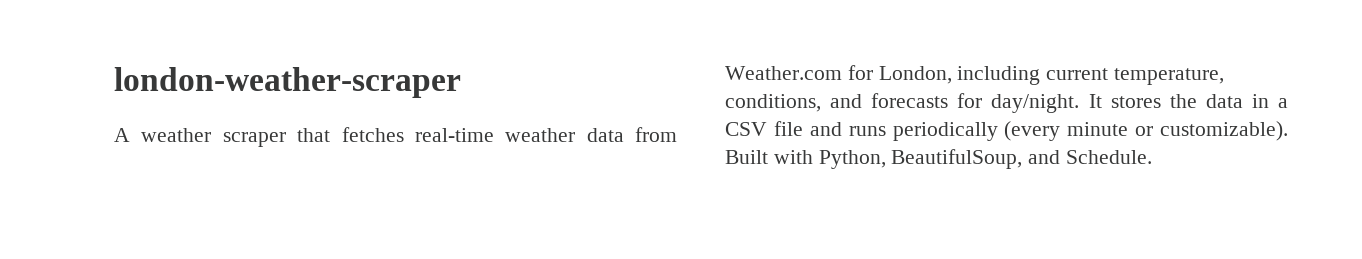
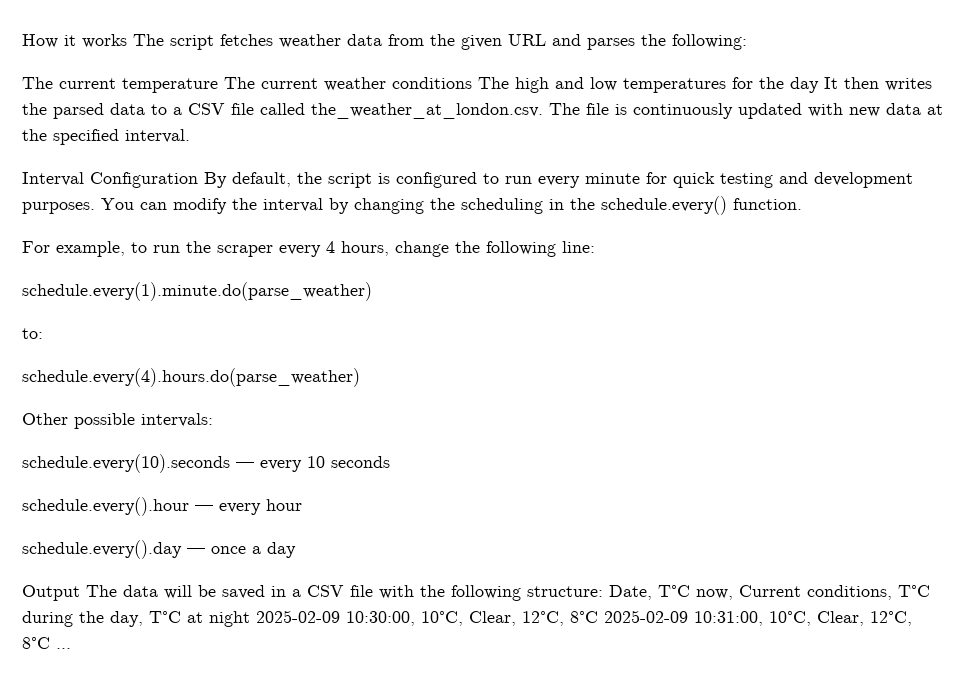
- london-weather-scraper
- A weather scraper that fetches real-time weather data from Weather.com for London, including current temperature, conditions, and forecasts for day/night. It stores the data in a CSV file and runs periodically (every minute or customizable). Built with Python, BeautifulSoup, and Schedule.
+ How it works The script fetches weather data from the given URL and parses the following:
+ The current temperature The current weather conditions The high and low temperatures for the day It then writes the parsed data to a CSV file called the_weather_at_london.csv. The file is continuously updated with new data at the specified interval.
+ Interval Configuration By default, the script is configured to run every minute for quick testing and development purposes. You can modify the interval by changing the scheduling in the schedule.every() function.
+ For example, to run the scraper every 4 hours, change the following line:
+ schedule.every(1).minute.do(parse_weather)
+ to:
+ schedule.every(4).hours.do(parse_weather)
+ Other possible intervals:
+ schedule.every(10).seconds — every 10 seconds
+ schedule.every().hour — every hour
+ schedule.every().day — once a day
+ Output The data will be saved in a CSV file with the following structure: Date, T°C now, Current conditions, T°C during the day, T°C at night 2025-02-09 10:30:00, 10°C, Clear, 12°C, 8°C 2025-02-09 10:31:00, 10°C, Clear, 12°C, 8°C ...

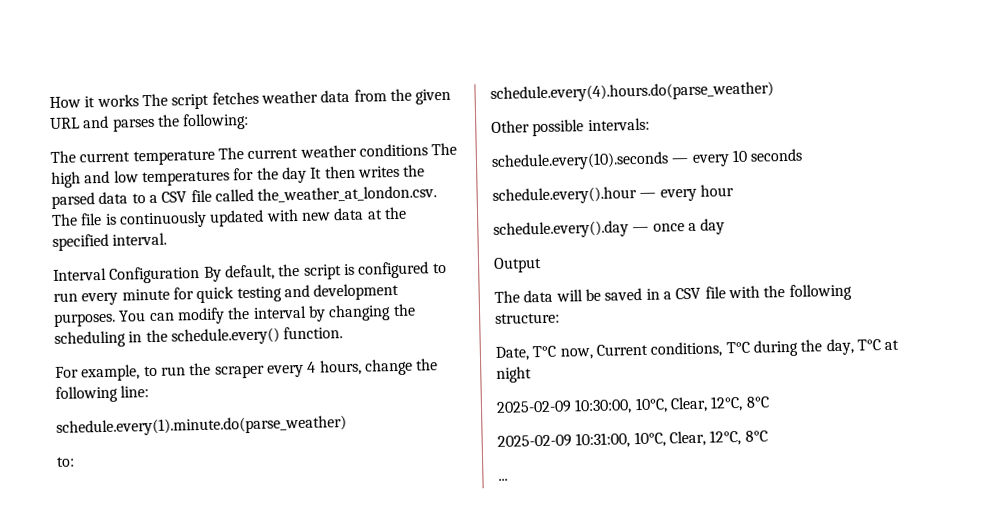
- Output The data will be saved in a CSV file with the following structure: Date, T°C now, Current conditions, T°C during the day, T°C at night 2025-02-09 10:30:00, 10°C, Clear, 12°C, 8°C 2025-02-09 10:31:00, 10°C, Clear, 12°C, 8°C ...
+ Output
+ The data will be saved in a CSV file with the following structure:
+ Date, T°C now, Current conditions, T°C during the day, T°C at night
+ 2025-02-09 10:30:00, 10°C, Clear, 12°C, 8°C
+ 2025-02-09 10:31:00, 10°C, Clear, 12°C, 8°C
+ ...

